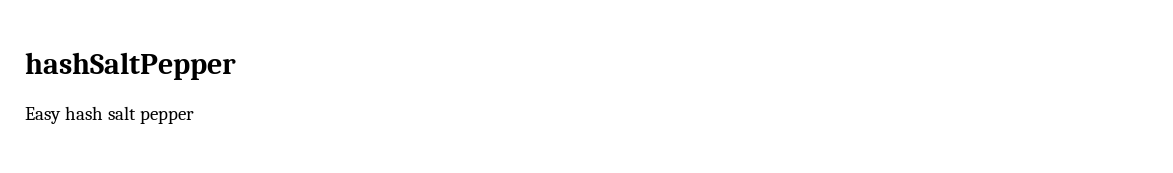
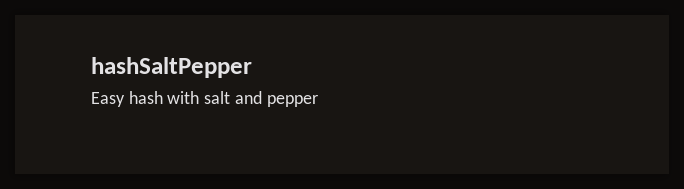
- Easy hash salt pepper
+ Easy hash with salt and pepper

